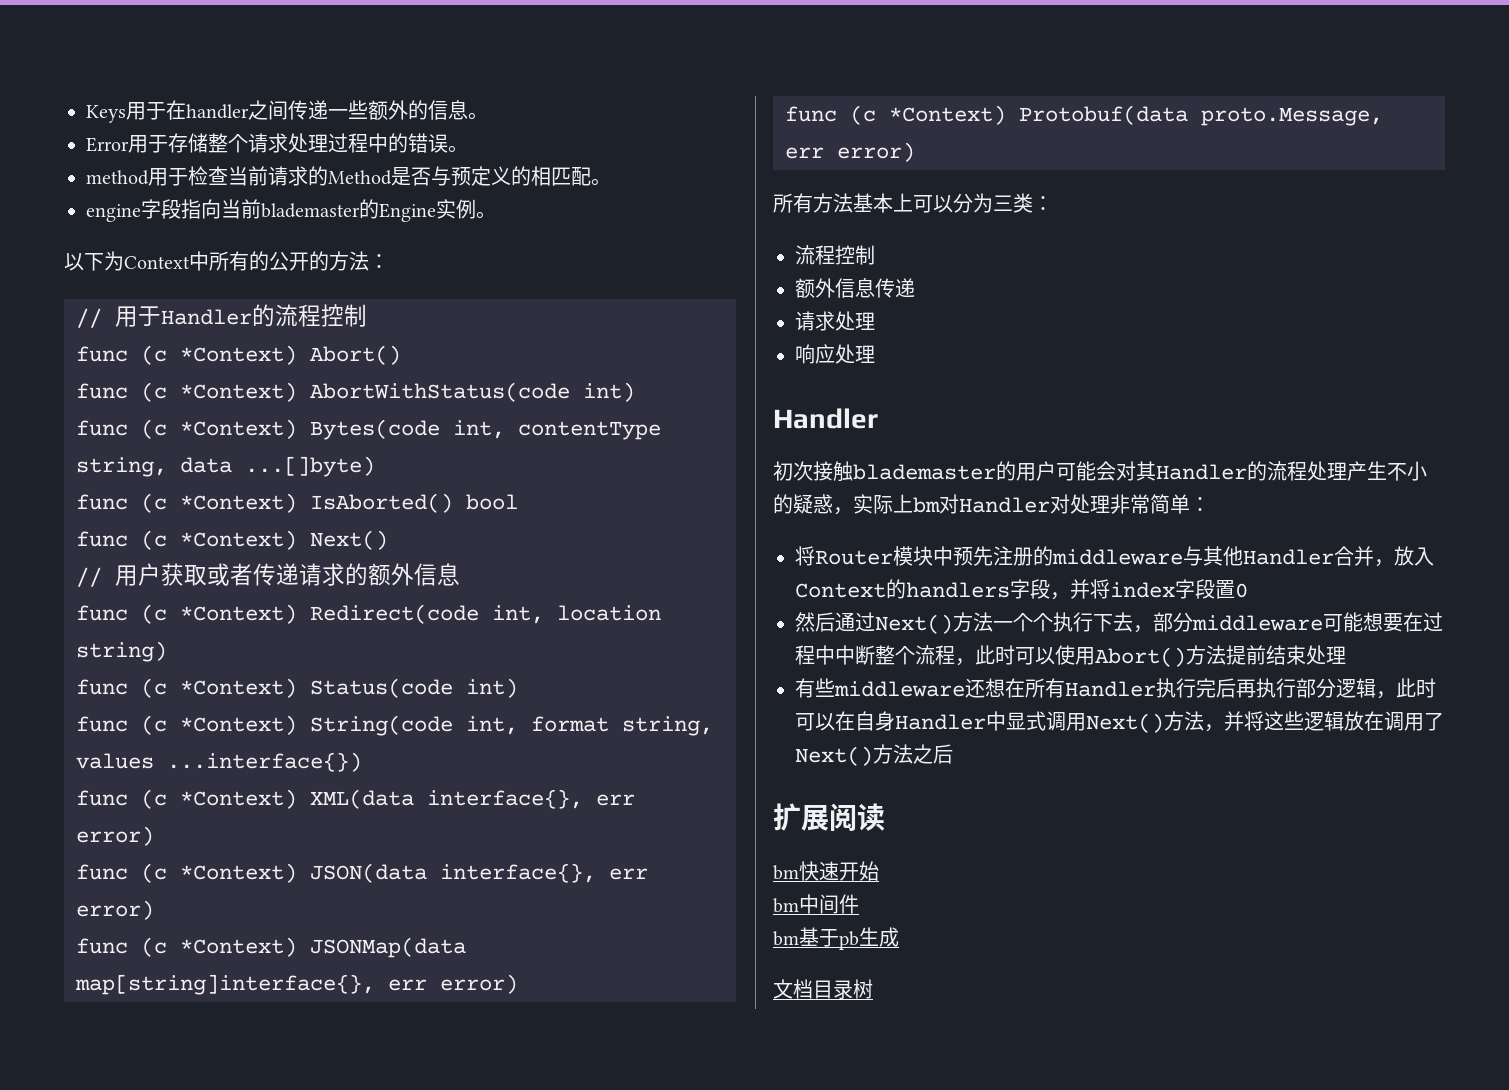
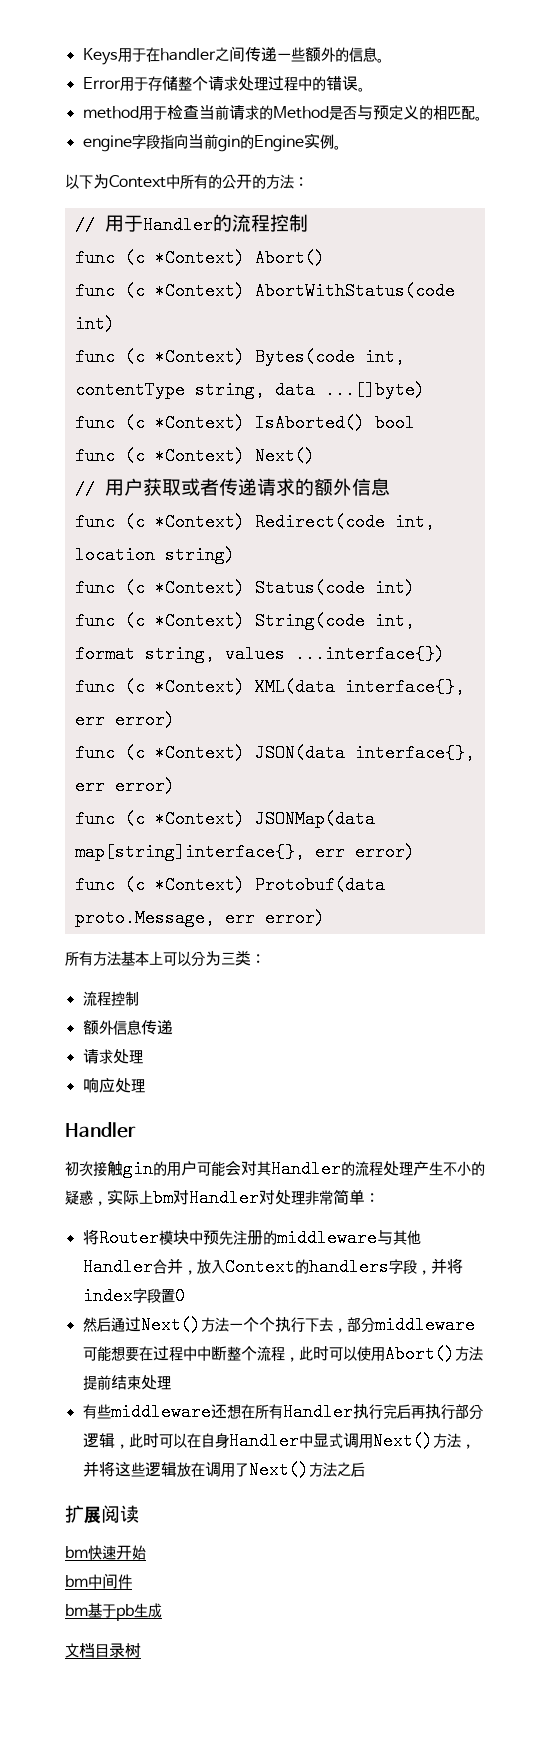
- engine字段指向当前blademaster的Engine实例。
+ engine字段指向当前gin的Engine实例。
- 初次接触blademaster的用户可能会对其Handler的流程处理产生不小的疑惑，实际上bm对Handler对处理非常简单：
+ 初次接触gin的用户可能会对其Handler的流程处理产生不小的疑惑，实际上bm对Handler对处理非常简单：

